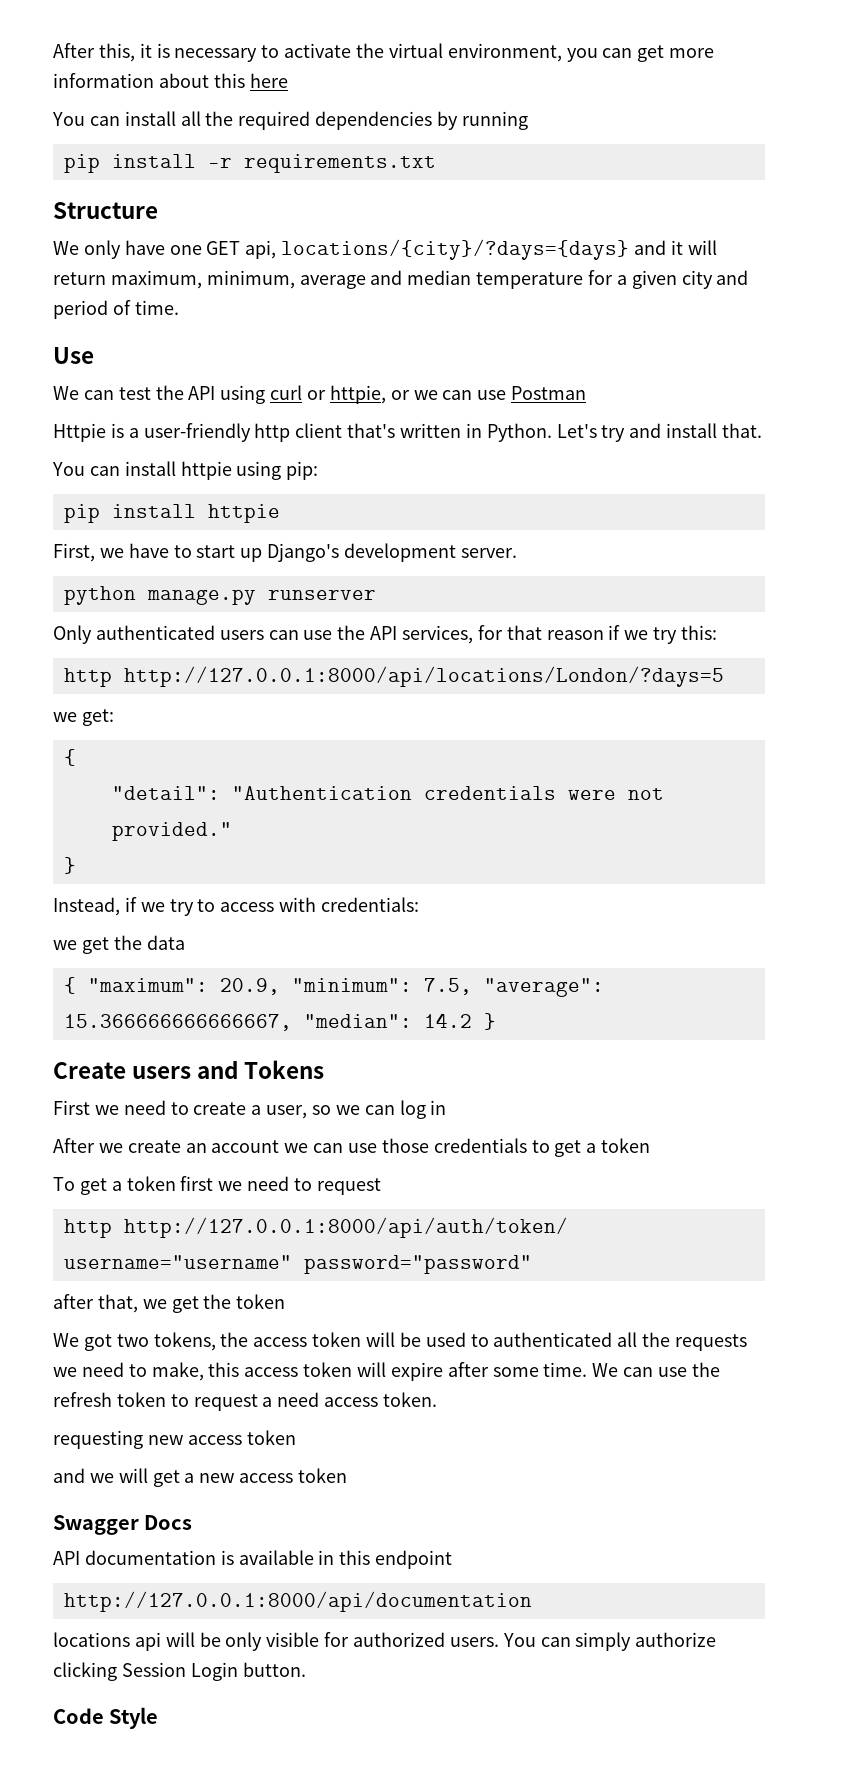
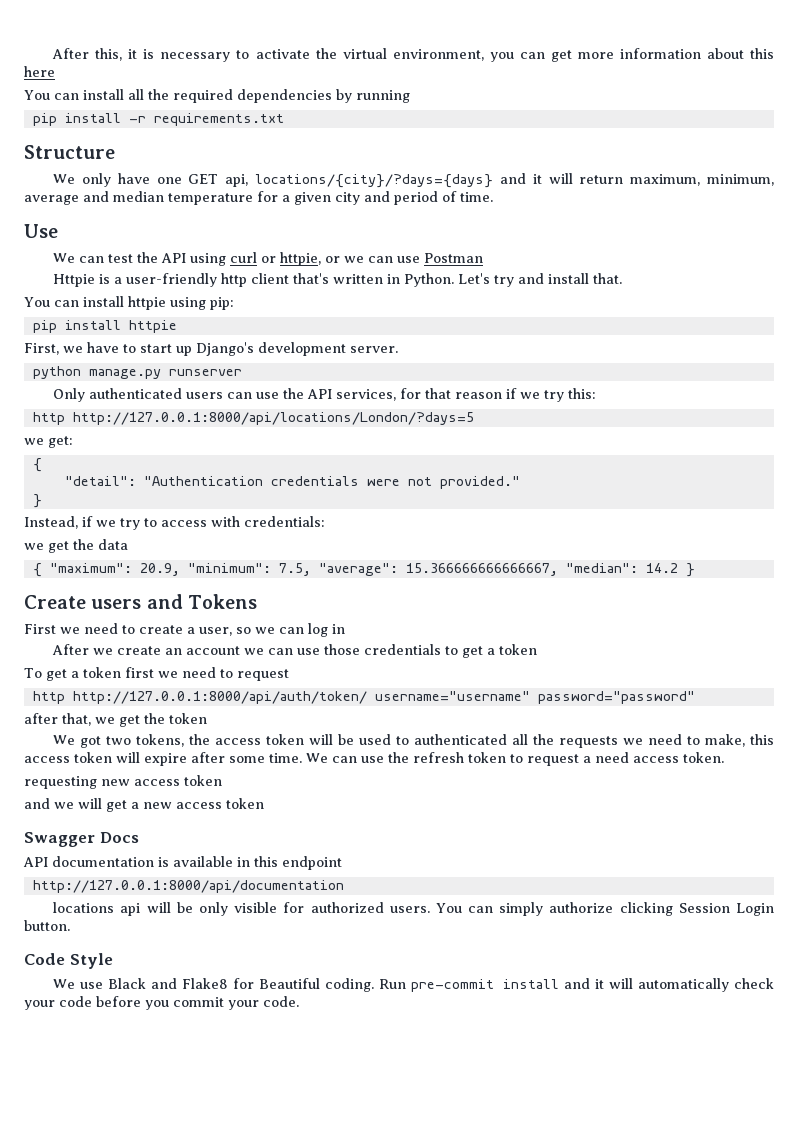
+ We use Black and Flake8 for Beautiful coding. Run pre-commit install and it will automatically check your code before you commit your code.

